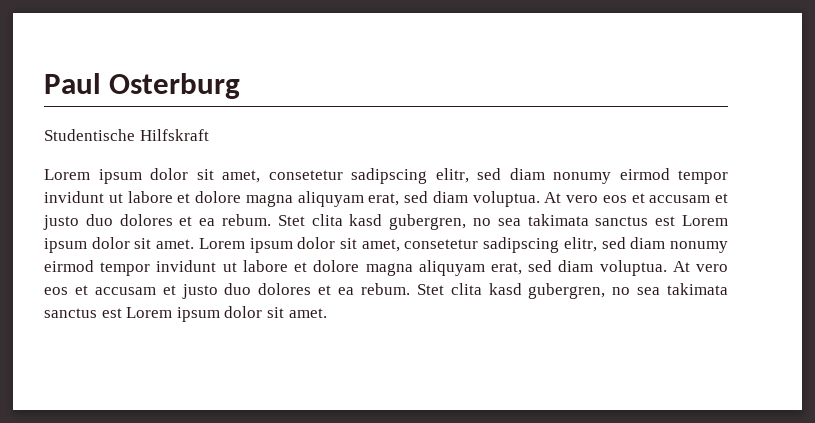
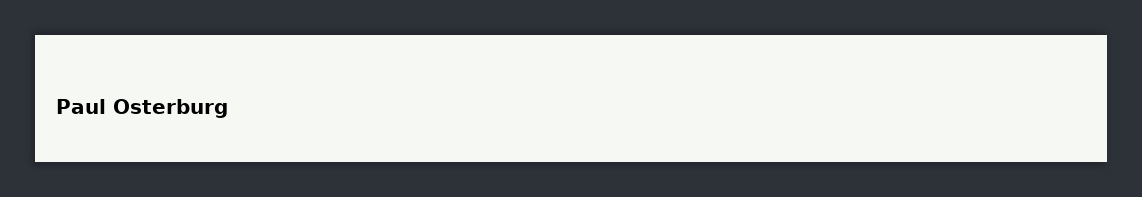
- Studentische Hilfskraft
- Lorem ipsum dolor sit amet, consetetur sadipscing elitr, sed diam nonumy eirmod tempor invidunt ut labore et dolore magna aliquyam erat, sed diam voluptua. At vero eos et accusam et justo duo dolores et ea rebum. Stet clita kasd gubergren, no sea takimata sanctus est Lorem ipsum dolor sit amet. Lorem ipsum dolor sit amet, consetetur sadipscing elitr, sed diam nonumy eirmod tempor invidunt ut labore et dolore magna aliquyam erat, sed diam voluptua. At vero eos et accusam et justo duo dolores et ea rebum. Stet clita kasd gubergren, no sea takimata sanctus est Lorem ipsum dolor sit amet.

